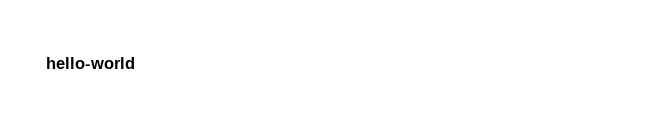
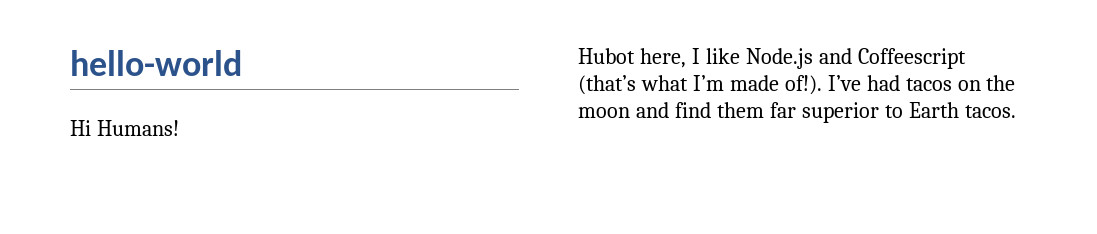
+ Hi Humans!
+ Hubot here, I like Node.js and Coffeescript (that’s what I’m made of!). I’ve had tacos on the moon and find them far superior to Earth tacos.

